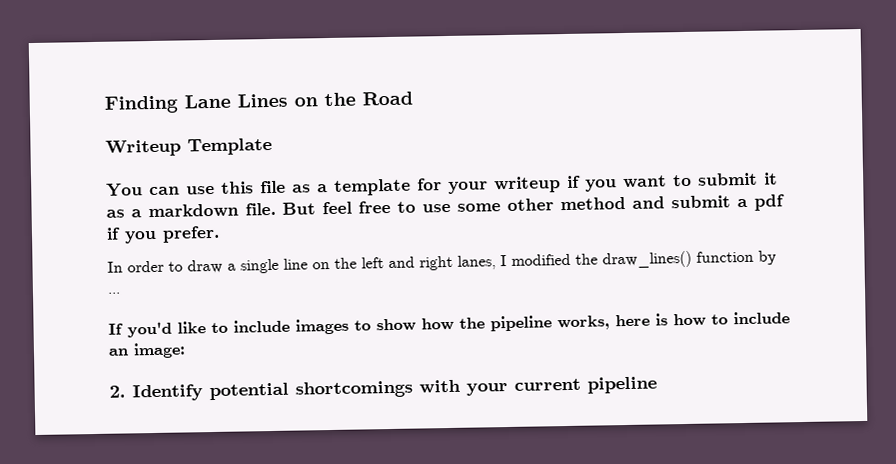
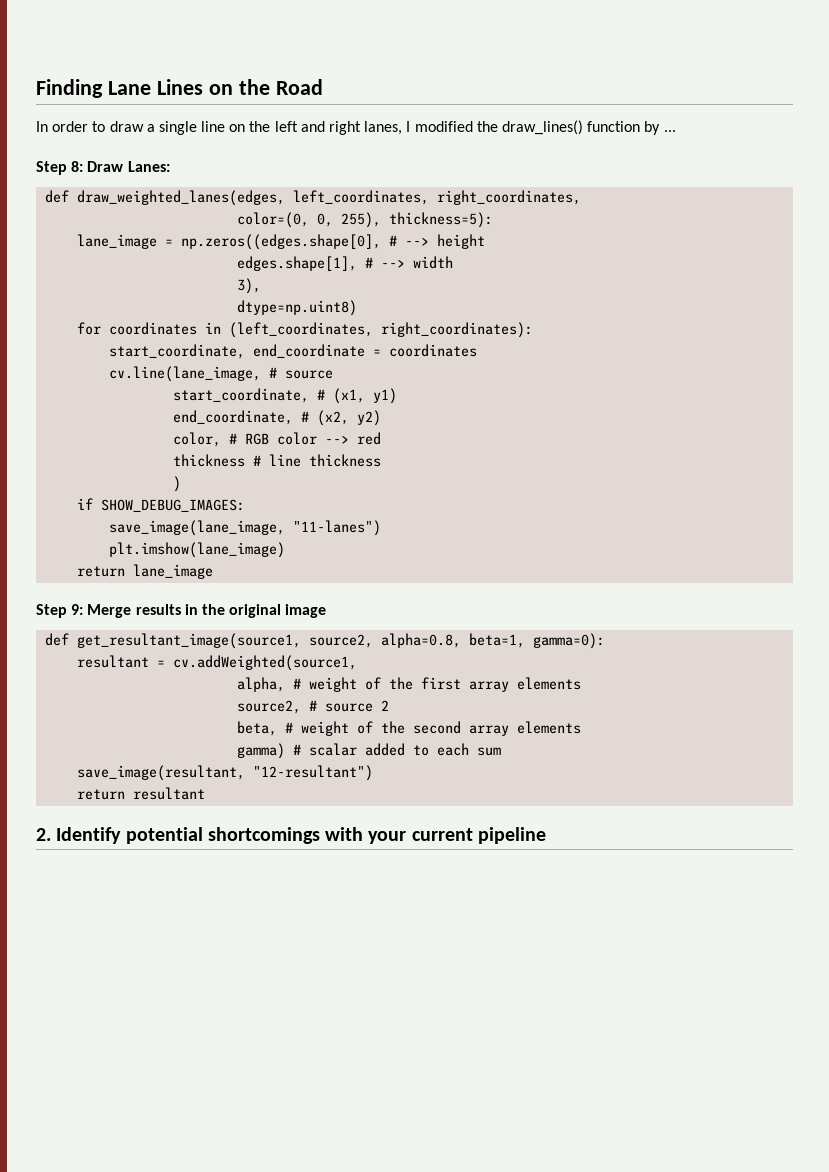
- Writeup Template
- You can use this file as a template for your writeup if you want to submit it as a markdown file. But feel free to use some other method and submit a pdf if you prefer.
- If you'd like to include images to show how the pipeline works, here is how to include an image:
+ Step 8: Draw Lanes:
+ def draw_weighted_lanes(edges, left_coordinates, right_coordinates,
+ color=(0, 0, 255), thickness=5):
+ lane_image = np.zeros((edges.shape[0], # --> height
+ edges.shape[1], # --> width
+ 3),
+ dtype=np.uint8)
+ for coordinates in (left_coordinates, right_coordinates):
+ start_coordinate, end_coordinate = coordinates
+ cv.line(lane_image, # source
+ start_coordinate, # (x1, y1)
+ end_coordinate, # (x2, y2)
+ color, # RGB color --> red
+ thickness # line thickness
+ )
+ if SHOW_DEBUG_IMAGES:
+ save_image(lane_image, "11-lanes")
+ plt.imshow(lane_image)
+ return lane_image
+ Step 9: Merge results in the original image
+ def get_resultant_image(source1, source2, alpha=0.8, beta=1, gamma=0):
+ resultant = cv.addWeighted(source1,
+ alpha, # weight of the first array elements
+ source2, # source 2
+ beta, # weight of the second array elements
+ gamma) # scalar added to each sum
+ save_image(resultant, "12-resultant")
+ return resultant

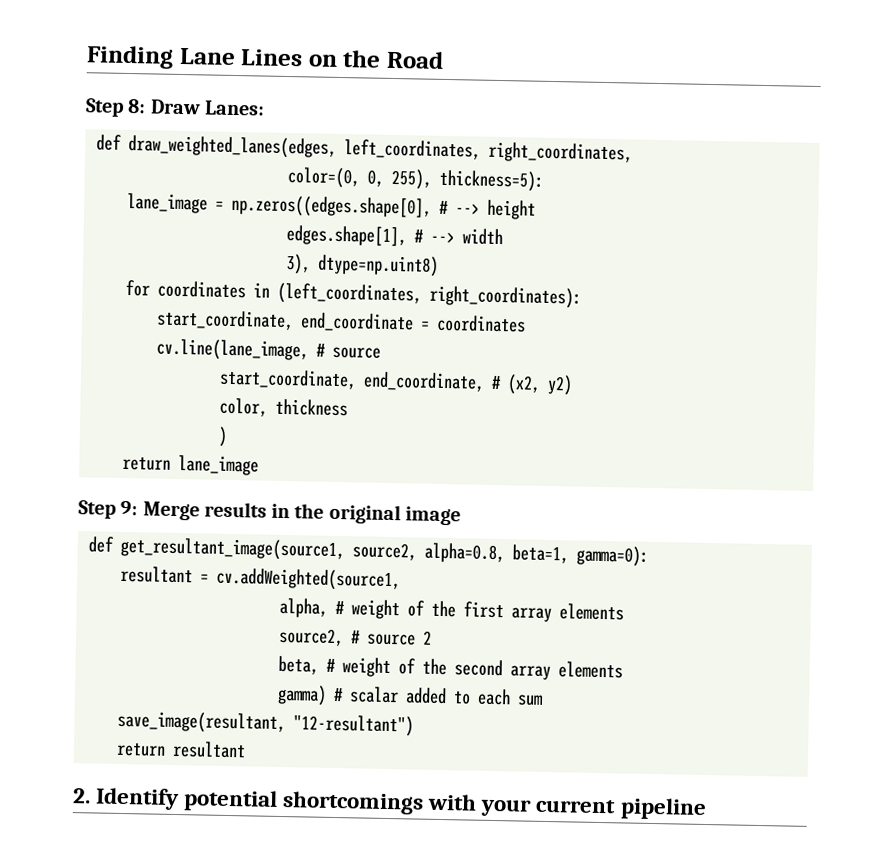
- In order to draw a single line on the left and right lanes, I modified the draw_lines() function by ...
- 3),
- dtype=np.uint8)
+ 3), dtype=np.uint8)
- start_coordinate, # (x1, y1)
- end_coordinate, # (x2, y2)
+ start_coordinate, end_coordinate, # (x2, y2)
- color, # RGB color --> red
- thickness # line thickness
+ color, thickness
  )
- if SHOW_DEBUG_IMAGES:
- save_image(lane_image, "11-lanes")
- plt.imshow(lane_image)

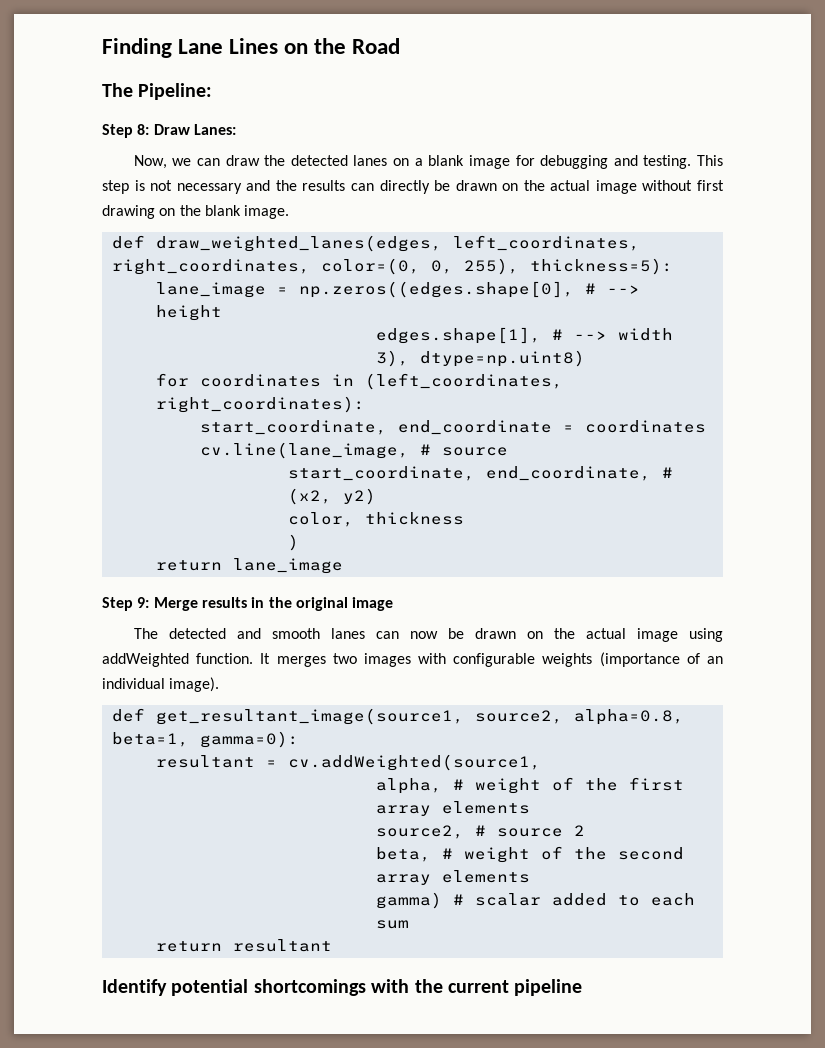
+ The Pipeline:
+ Now, we can draw the detected lanes on a blank image for debugging and testing. This step is not necessary and the results can directly be drawn on the actual image without first drawing on the blank image.
- def draw_weighted_lanes(edges, left_coordinates, right_coordinates,
- color=(0, 0, 255), thickness=5):
+ def draw_weighted_lanes(edges, left_coordinates, right_coordinates, color=(0, 0, 255), thickness=5):
+ The detected and smooth lanes can now be drawn on the actual image using addWeighted function. It merges two images with configurable weights (importance of an individual image).
- save_image(resultant, "12-resultant")
- 2. Identify potential shortcomings with your current pipeline
+ Identify potential shortcomings with the current pipeline

